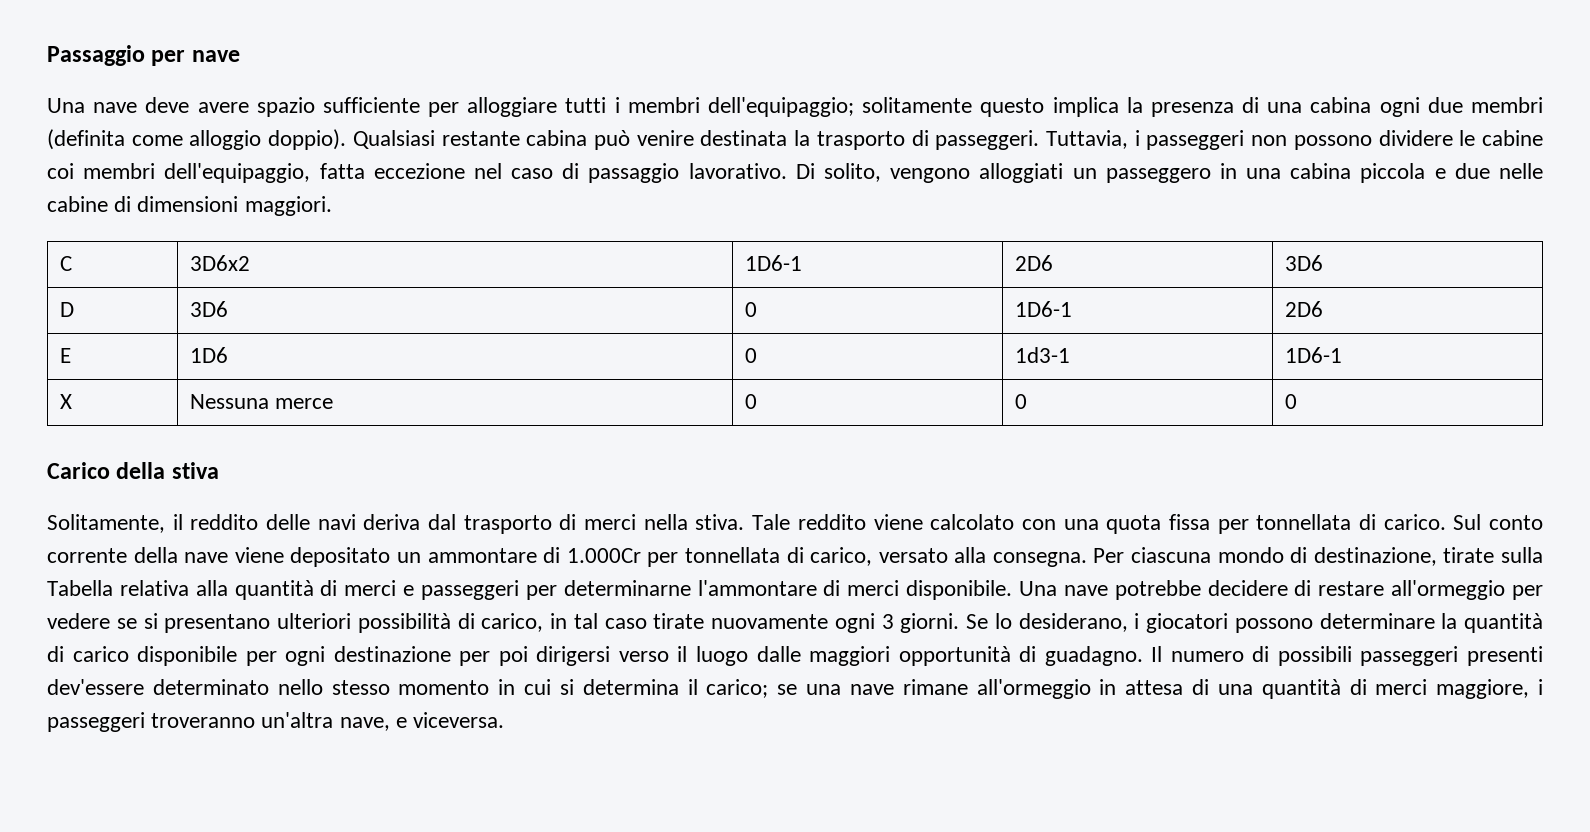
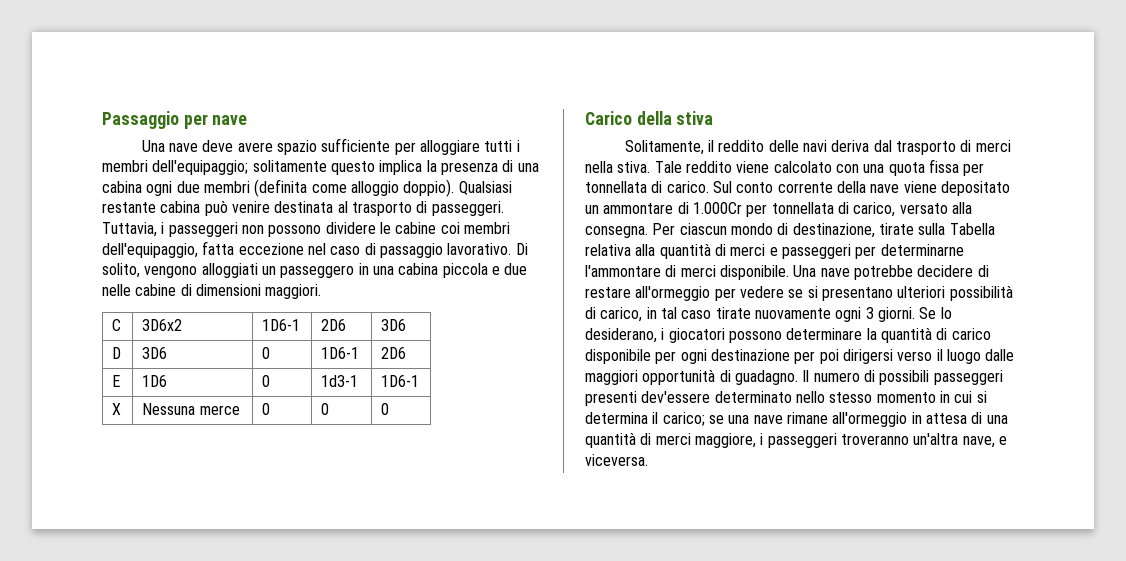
- Qualsiasi restante cabina può venire destinata la trasporto di passeggeri.
+ Qualsiasi restante cabina può venire destinata al trasporto di passeggeri.
- Per ciascuna mondo di destinazione, tirate sulla Tabella relativa alla quantità di merci e passeggeri per determinarne l'ammontare di merci disponibile.
+ Per ciascun mondo di destinazione, tirate sulla Tabella relativa alla quantità di merci e passeggeri per determinarne l'ammontare di merci disponibile.

